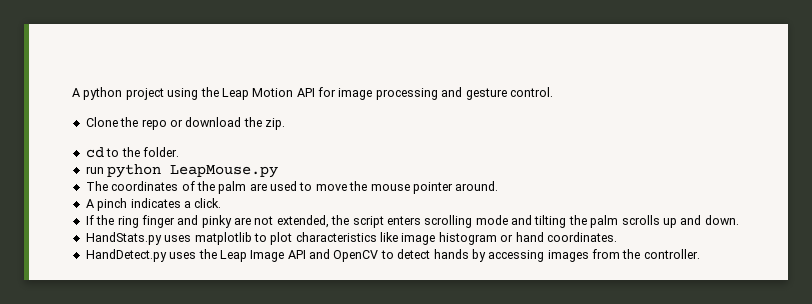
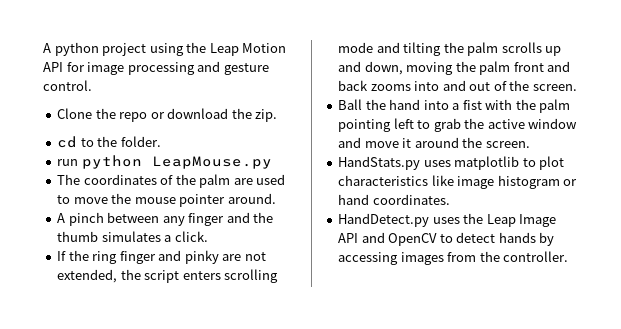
- A pinch indicates a click.
+ A pinch between any finger and the thumb simulates a click.
- If the ring finger and pinky are not extended, the script enters scrolling mode and tilting the palm scrolls up and down.
+ If the ring finger and pinky are not extended, the script enters scrolling mode and tilting the palm scrolls up and down, moving the palm front and back zooms into and out of the screen.
+ Ball the hand into a fist with the palm pointing left to grab the active window and move it around the screen.

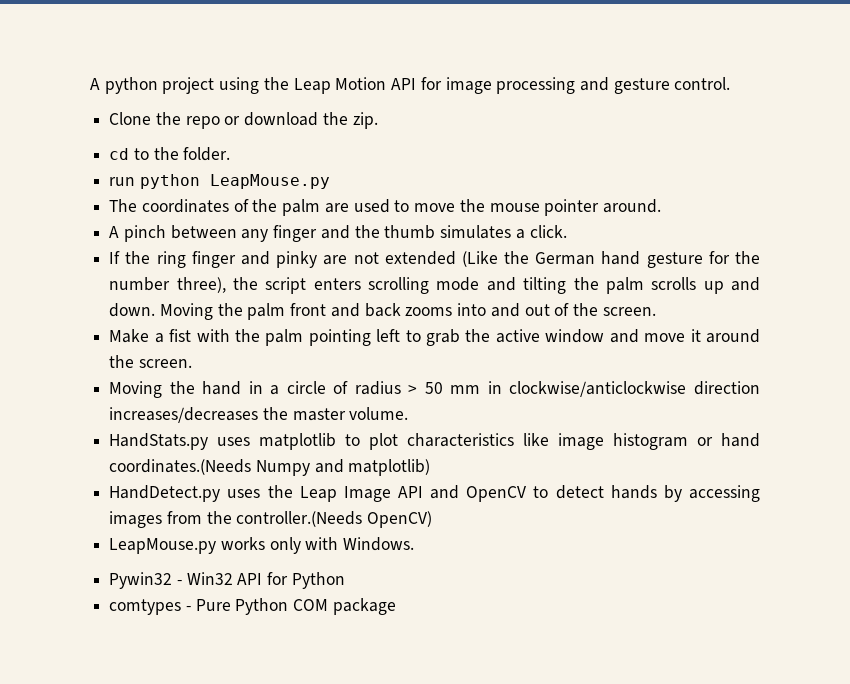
- If the ring finger and pinky are not extended, the script enters scrolling mode and tilting the palm scrolls up and down, moving the palm front and back zooms into and out of the screen.
+ If the ring finger and pinky are not extended (Like the German hand gesture for the number three), the script enters scrolling mode and tilting the palm scrolls up and down. Moving the palm front and back zooms into and out of the screen.
- Ball the hand into a fist with the palm pointing left to grab the active window and move it around the screen.
+ Make a fist with the palm pointing left to grab the active window and move it around the screen.
+ Moving the hand in a circle of radius > 50 mm in clockwise/anticlockwise direction increases/decreases the master volume.
- HandStats.py uses matplotlib to plot characteristics like image histogram or hand coordinates.
+ HandStats.py uses matplotlib to plot characteristics like image histogram or hand coordinates.(Needs Numpy and matplotlib)
- HandDetect.py uses the Leap Image API and OpenCV to detect hands by accessing images from the controller.
+ HandDetect.py uses the Leap Image API and OpenCV to detect hands by accessing images from the controller.(Needs OpenCV)
+ LeapMouse.py works only with Windows.
+ Pywin32 - Win32 API for Python
+ comtypes - Pure Python COM package

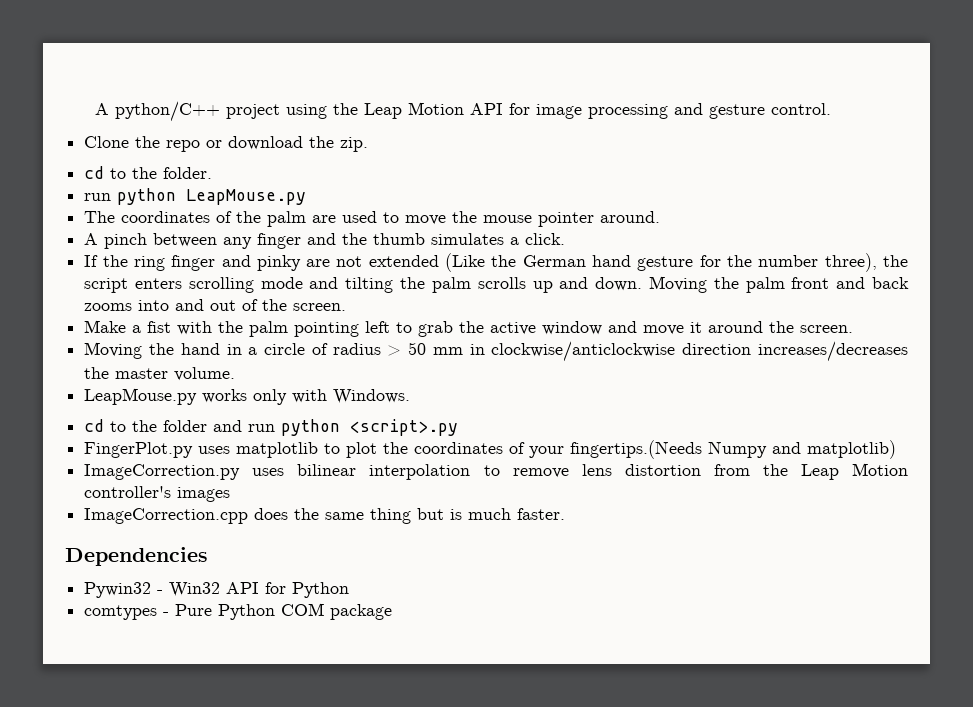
- A python project using the Leap Motion API for image processing and gesture control.
+ A python/C++ project using the Leap Motion API for image processing and gesture control.
- HandStats.py uses matplotlib to plot characteristics like image histogram or hand coordinates.(Needs Numpy and matplotlib)
- HandDetect.py uses the Leap Image API and OpenCV to detect hands by accessing images from the controller.(Needs OpenCV)
+ cd to the folder and run python <script>.py
+ FingerPlot.py uses matplotlib to plot the coordinates of your fingertips.(Needs Numpy and matplotlib)
+ ImageCorrection.py uses bilinear interpolation to remove lens distortion from the Leap Motion controller's images
+ ImageCorrection.cpp does the same thing but is much faster.
+ Dependencies

